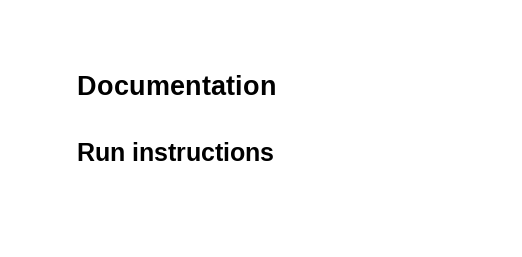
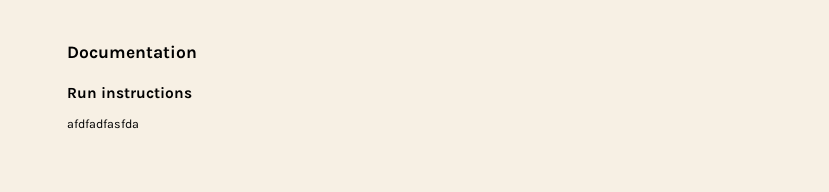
+ afdfadfasfda

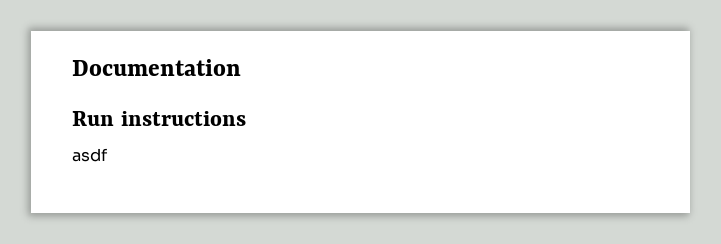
- afdfadfasfda
+ asdf

